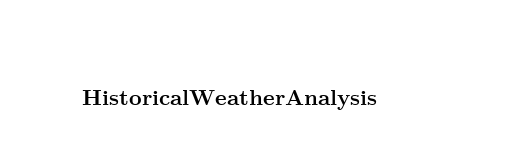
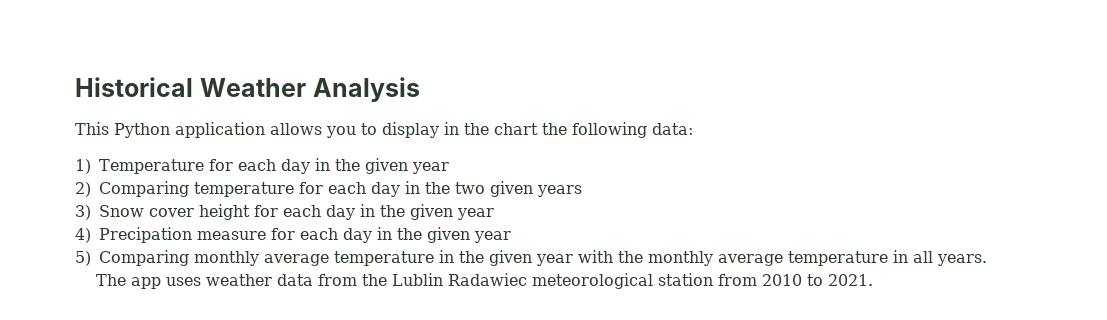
- HistoricalWeatherAnalysis
+ Historical Weather Analysis
+ This Python application allows you to display in the chart the following data:
+ 1) Temperature for each day in the given year
+ 2) Comparing temperature for each day in the two given years
+ 3) Snow cover height for each day in the given year
+ 4) Precipation measure for each day in the given year
+ 5) Comparing monthly average temperature in the given year with the monthly average temperature in all years.
+ The app uses weather data from the Lublin Radawiec meteorological station from 2010 to 2021.

